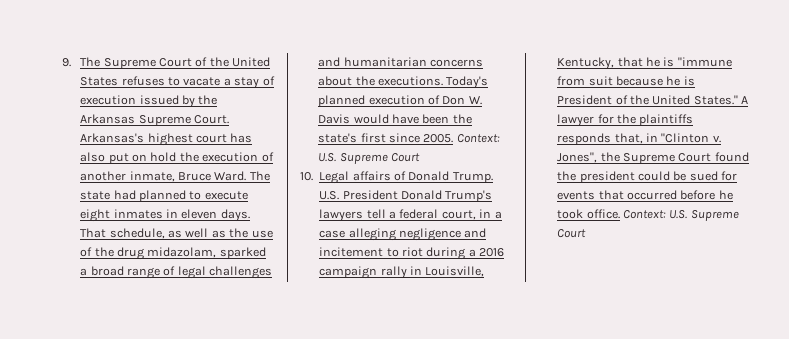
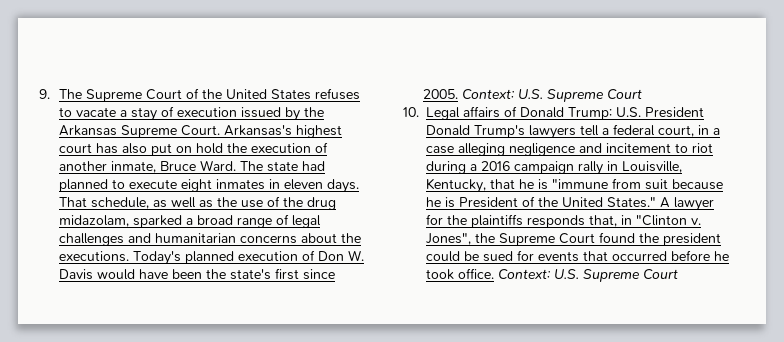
- 10. Legal affairs of Donald Trump. U.S. President Donald Trump's lawyers tell a federal court, in a case alleging negligence and incitement to riot during a 2016 campaign rally in Louisville, Kentucky, that he is "immune from suit because he is President of the United States."
+ 10. Legal affairs of Donald Trump: U.S. President Donald Trump's lawyers tell a federal court, in a case alleging negligence and incitement to riot during a 2016 campaign rally in Louisville, Kentucky, that he is "immune from suit because he is President of the United States."

